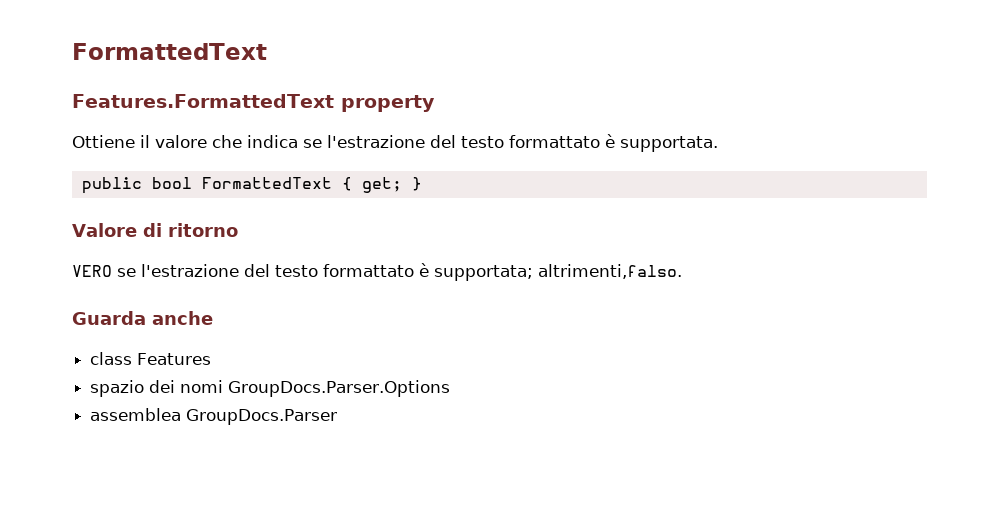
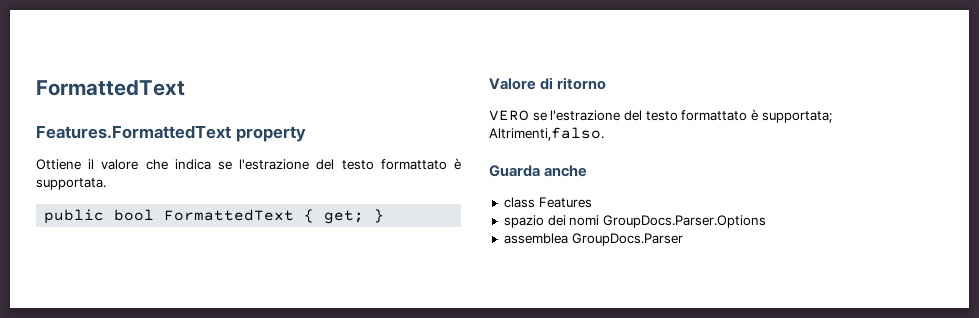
- VERO se l'estrazione del testo formattato è supportata; altrimenti,falso.
+ VERO se l'estrazione del testo formattato è supportata; Altrimenti,falso.

